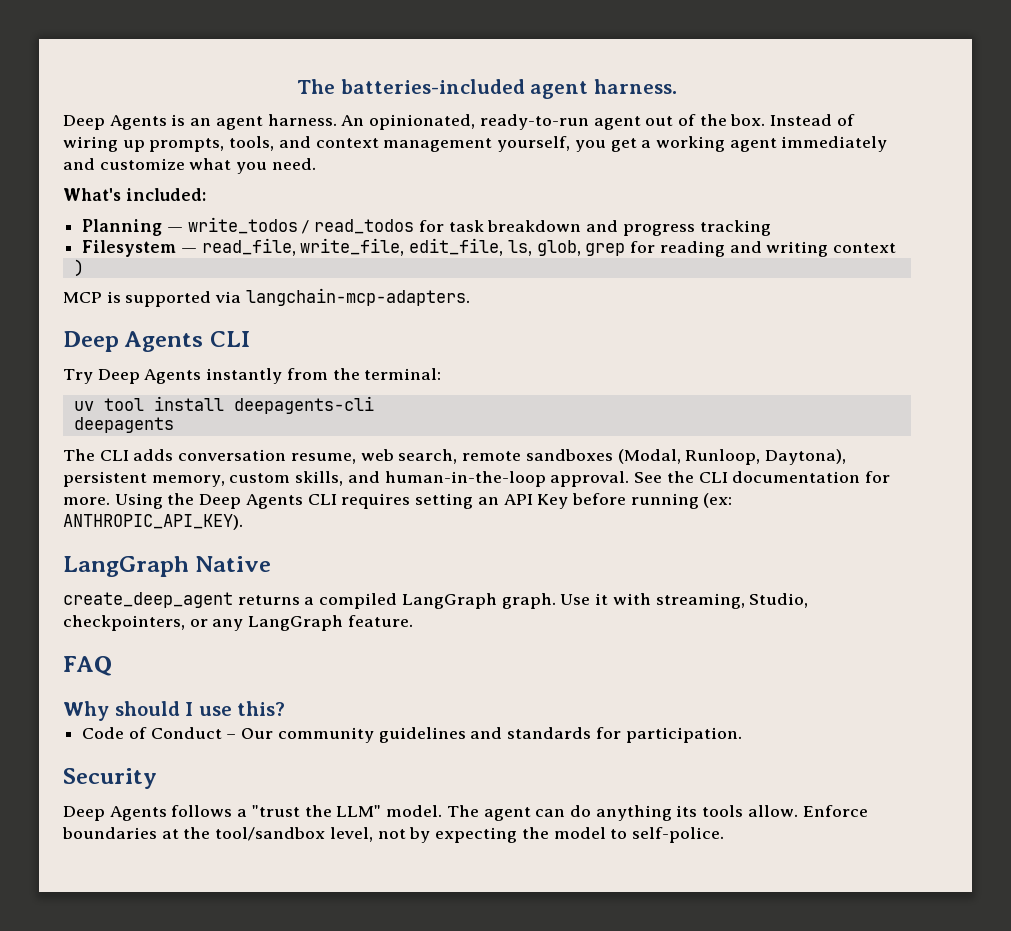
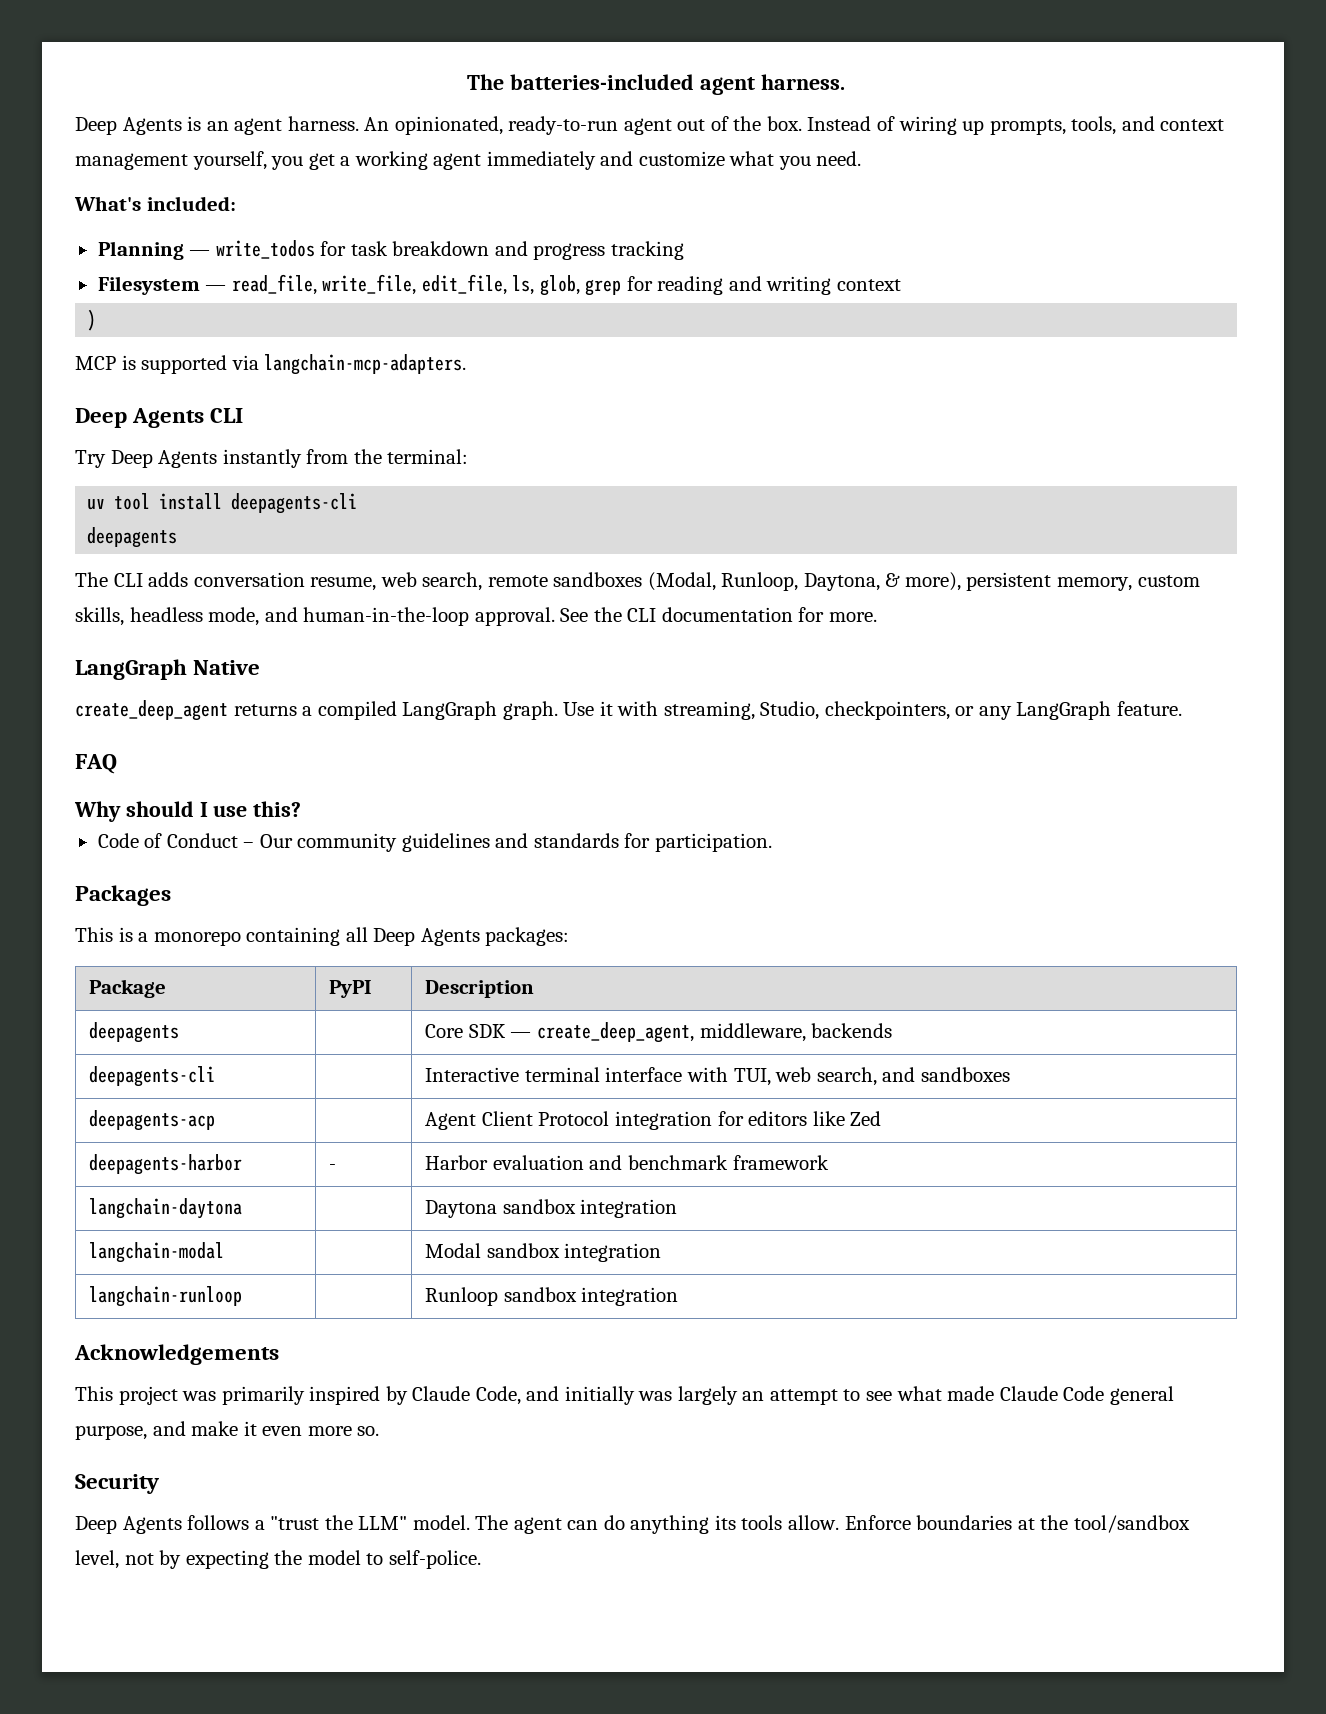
- Planning — write_todos / read_todos for task breakdown and progress tracking
+ Planning — write_todos for task breakdown and progress tracking
- The CLI adds conversation resume, web search, remote sandboxes (Modal, Runloop, Daytona), persistent memory, custom skills, and human-in-the-loop approval.
+ The CLI adds conversation resume, web search, remote sandboxes (Modal, Runloop, Daytona, & more), persistent memory, custom skills, headless mode, and human-in-the-loop approval.
- Using the Deep Agents CLI requires setting an API Key before running (ex: ANTHROPIC_API_KEY).
+ Packages
+ This is a monorepo containing all Deep Agents packages:
+ Package | PyPI | Description
+ deepagents | | Core SDK — create_deep_agent, middleware, backends
+ deepagents-cli | | Interactive terminal interface with TUI, web search, and sandboxes
+ deepagents-acp | | Agent Client Protocol integration for editors like Zed
+ deepagents-harbor | - | Harbor evaluation and benchmark framework
+ langchain-daytona | | Daytona sandbox integration
+ langchain-modal | | Modal sandbox integration
+ langchain-runloop | | Runloop sandbox integration
+ Acknowledgements
+ This project was primarily inspired by Claude Code, and initially was largely an attempt to see what made Claude Code general purpose, and make it even more so.

